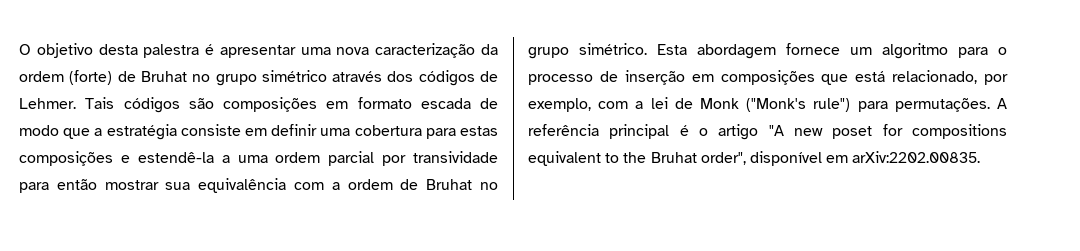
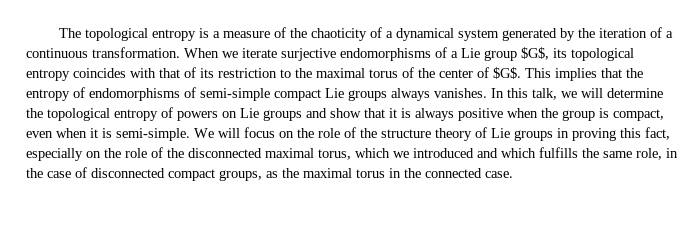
- O objetivo desta palestra é apresentar uma nova caracterização da ordem (forte) de Bruhat no grupo simétrico através dos códigos de Lehmer. Tais códigos são composições em formato escada de modo que a estratégia consiste em definir uma cobertura para estas composições e estendê-la a uma ordem parcial por transividade para então mostrar sua equivalência com a ordem de Bruhat no grupo simétrico. Esta abordagem fornece um algoritmo para o processo de inserção em composições que está relacionado, por exemplo, com a lei de Monk ("Monk's rule") para permutações. A referência principal é o artigo "A new poset for compositions equivalent to the Bruhat order", disponível em arXiv:2202.00835.
+ The topological entropy is a measure of the chaoticity of a dynamical system generated by the iteration of a continuous transformation. When we iterate surjective endomorphisms of a Lie group $G$, its topological entropy coincides with that of its restriction to the maximal torus of the center of $G$. This implies that the entropy of endomorphisms of semi-simple compact Lie groups always vanishes. In this talk, we will determine the topological entropy of powers on Lie groups and show that it is always positive when the group is compact, even when it is semi-simple. We will focus on the role of the structure theory of Lie groups in proving this fact, especially on the role of the disconnected maximal torus, which we introduced and which fulfills the same role, in the case of disconnected compact groups, as the maximal torus in the connected case.

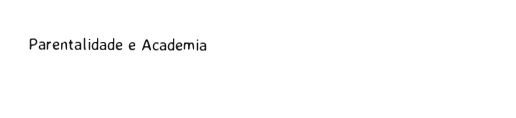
- The topological entropy is a measure of the chaoticity of a dynamical system generated by the iteration of a continuous transformation. When we iterate surjective endomorphisms of a Lie group $G$, its topological entropy coincides with that of its restriction to the maximal torus of the center of $G$. This implies that the entropy of endomorphisms of semi-simple compact Lie groups always vanishes. In this talk, we will determine the topological entropy of powers on Lie groups and show that it is always positive when the group is compact, even when it is semi-simple. We will focus on the role of the structure theory of Lie groups in proving this fact, especially on the role of the disconnected maximal torus, which we introduced and which fulfills the same role, in the case of disconnected compact groups, as the maximal torus in the connected case.
+ Parentalidade e Academia

